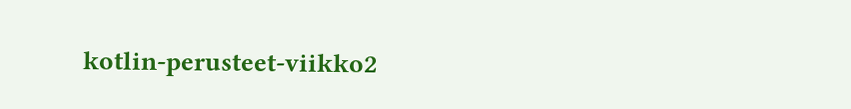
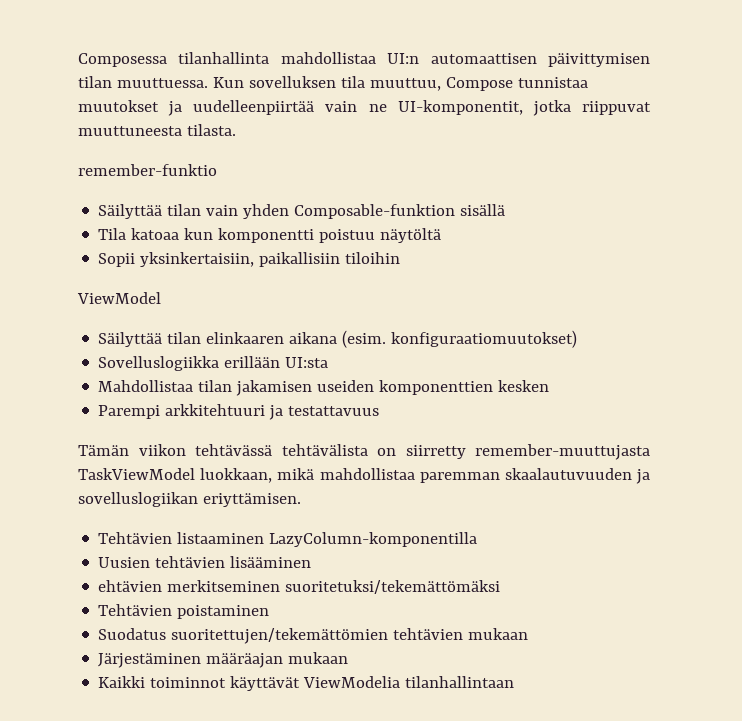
- kotlin-perusteet-viikko2
+ Composessa tilanhallinta mahdollistaa UI:n automaattisen päivittymisen tilan muuttuessa. Kun sovelluksen tila muuttuu, Compose tunnistaa muutokset ja uudelleenpiirtää vain ne UI-komponentit, jotka riippuvat muuttuneesta tilasta.
+ remember-funktio
+ Säilyttää tilan vain yhden Composable-funktion sisällä
+ Tila katoaa kun komponentti poistuu näytöltä
+ Sopii yksinkertaisiin, paikallisiin tiloihin
+ ViewModel
+ Säilyttää tilan elinkaaren aikana (esim. konfiguraatiomuutokset)
+ Sovelluslogiikka erillään UI:sta
+ Mahdollistaa tilan jakamisen useiden komponenttien kesken
+ Parempi arkkitehtuuri ja testattavuus
+ Tämän viikon tehtävässä tehtävälista on siirretty remember-muuttujasta TaskViewModel luokkaan, mikä mahdollistaa paremman skaalautuvuuden ja sovelluslogiikan eriyttämisen.
+ Tehtävien listaaminen LazyColumn-komponentilla
+ Uusien tehtävien lisääminen
+ ehtävien merkitseminen suoritetuksi/tekemättömäksi
+ Tehtävien poistaminen
+ Suodatus suoritettujen/tekemättömien tehtävien mukaan
+ Järjestäminen määräajan mukaan
+ Kaikki toiminnot käyttävät ViewModelia tilanhallintaan

